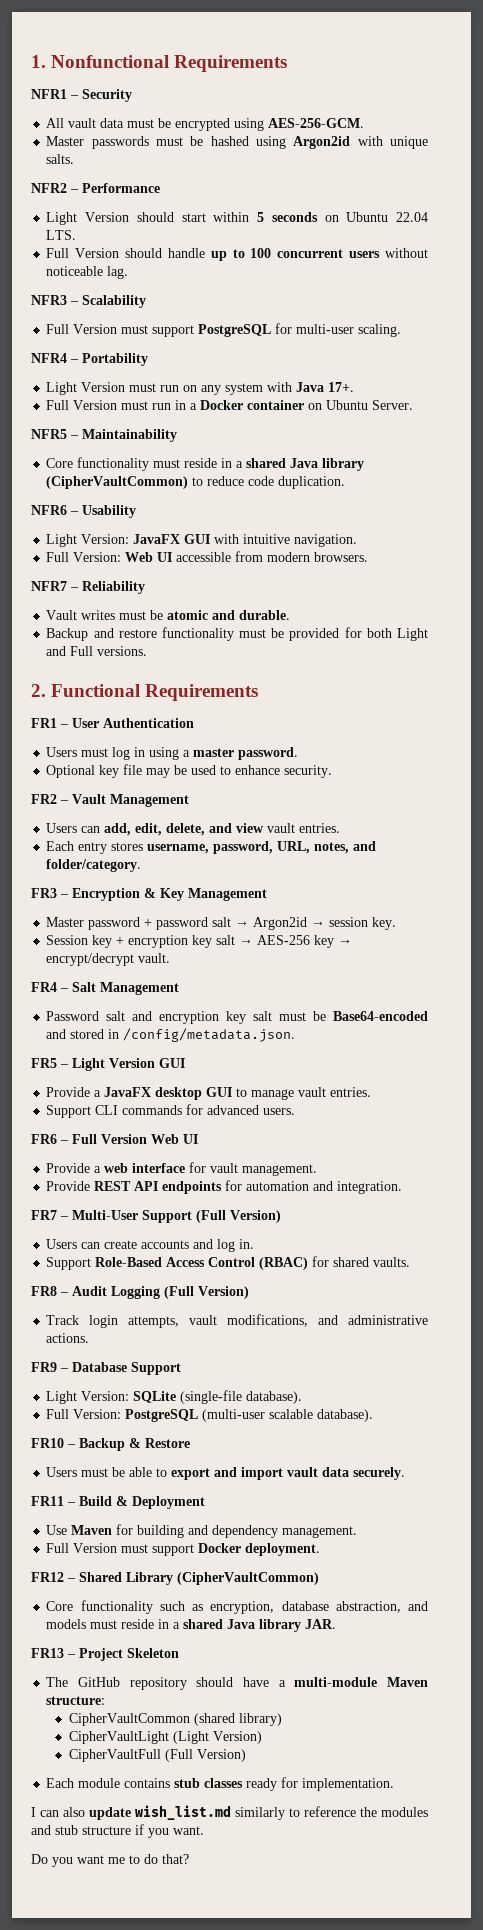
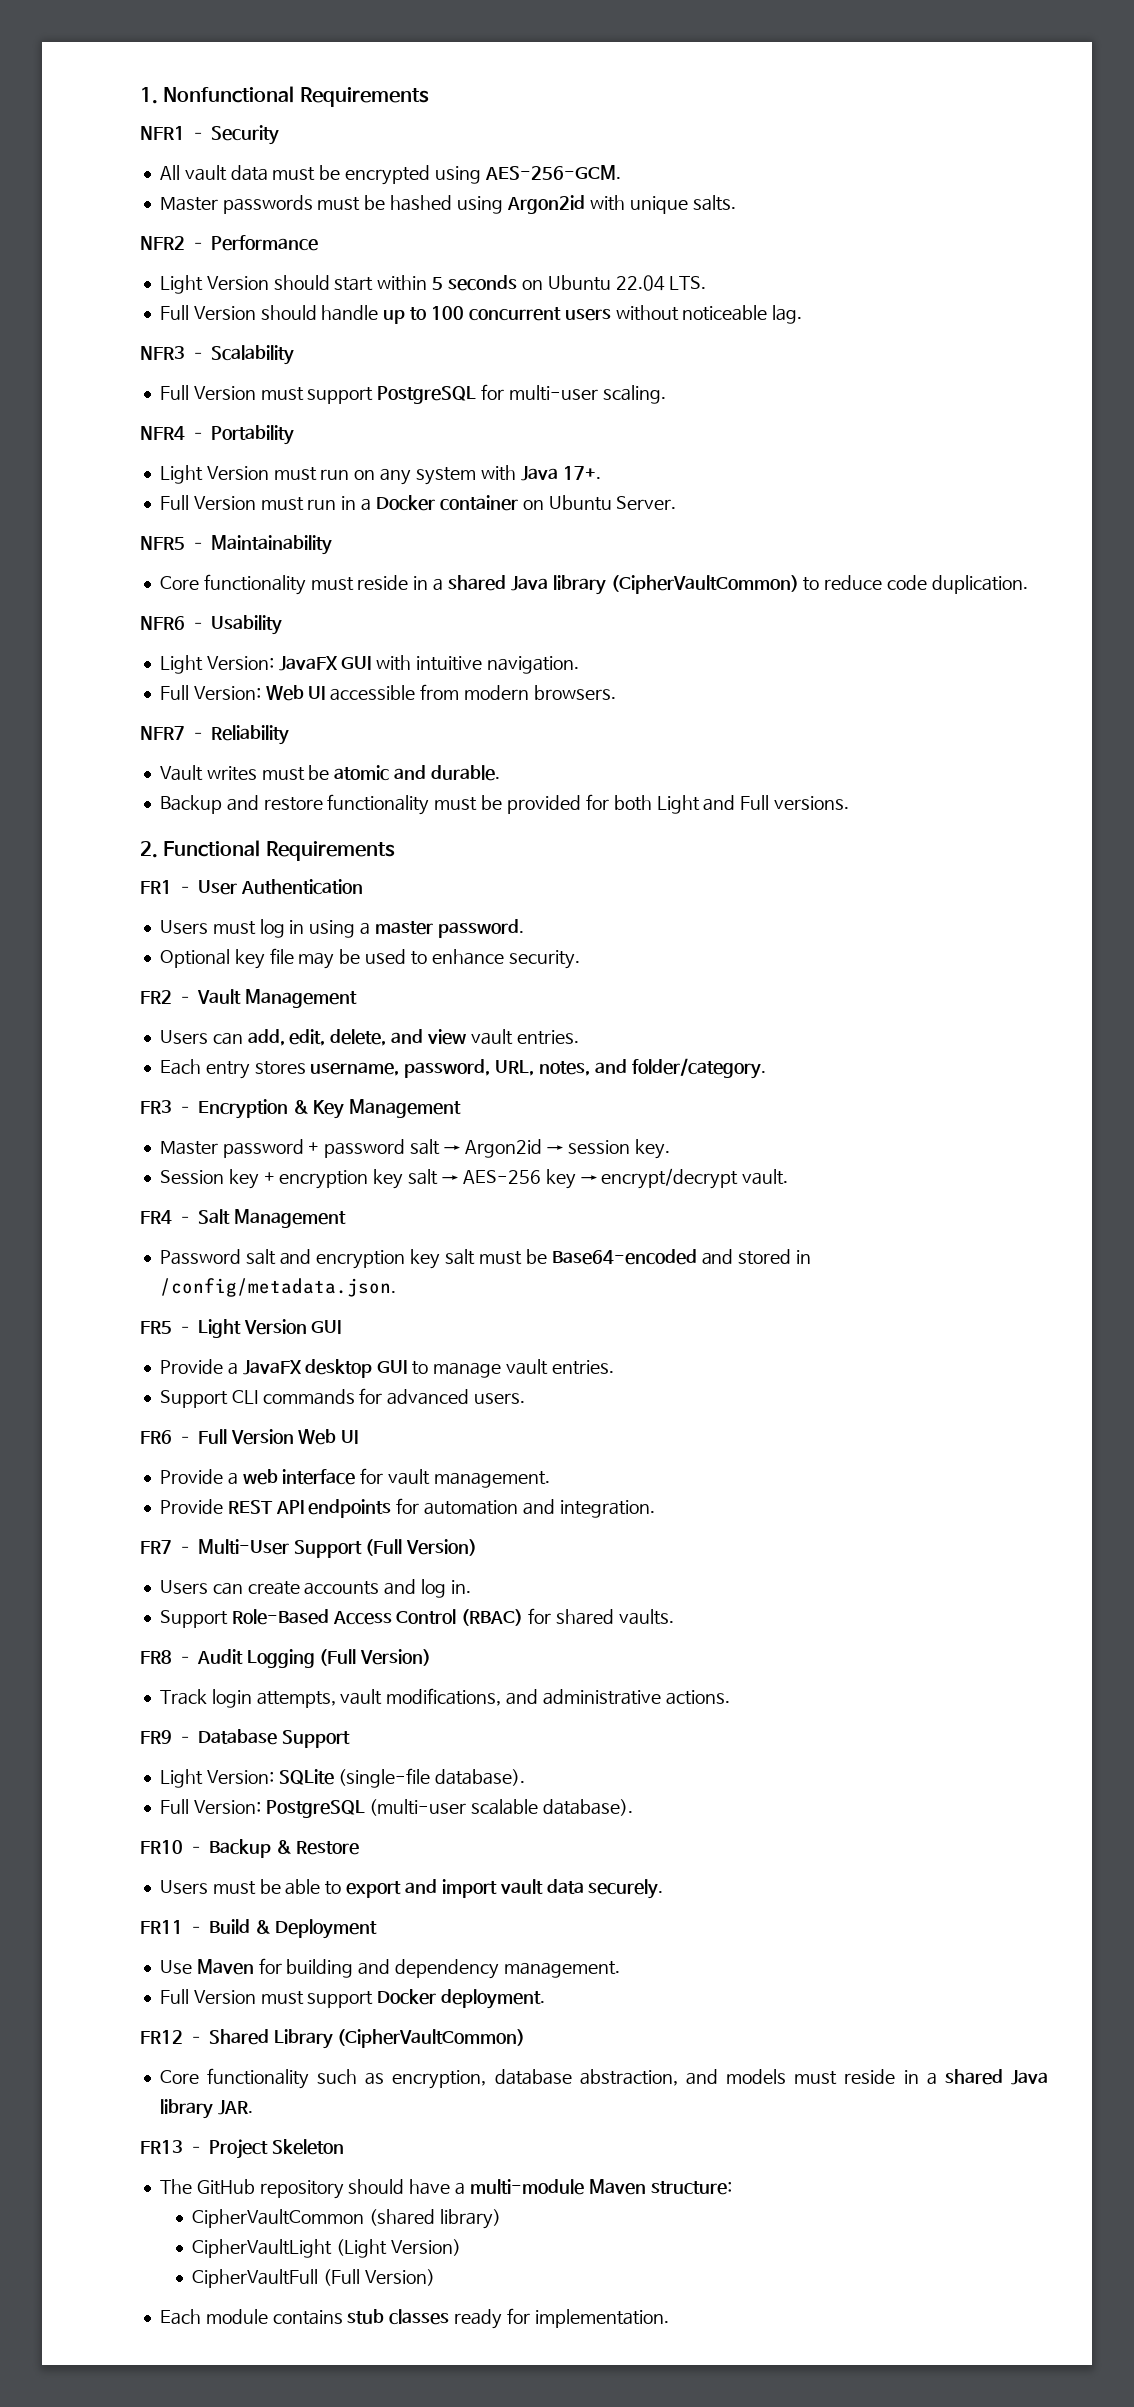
- I can also update wish_list.md similarly to reference the modules and stub structure if you want.
- Do you want me to do that?

